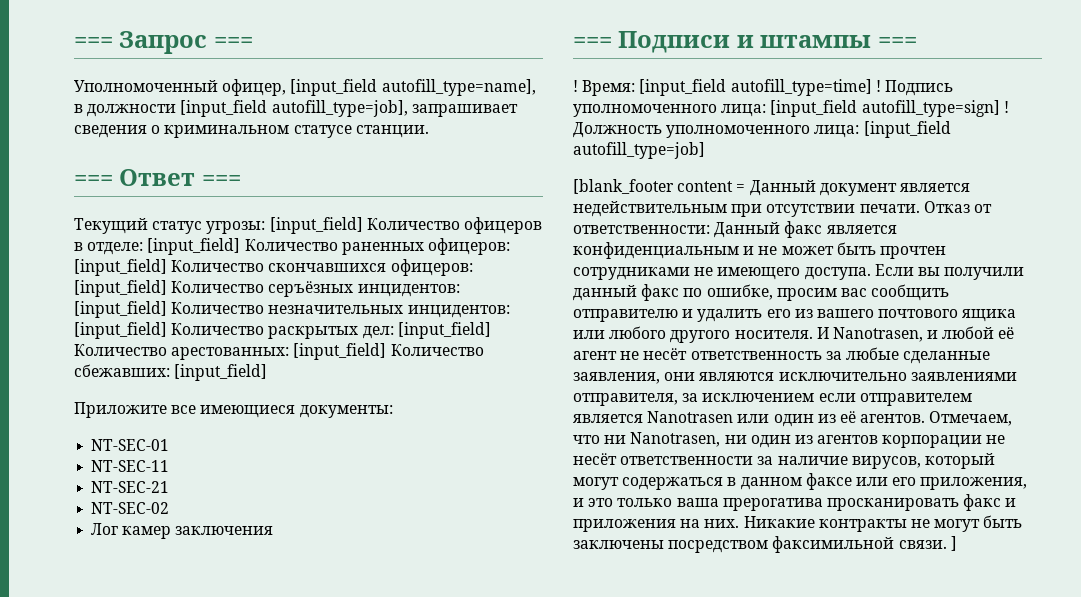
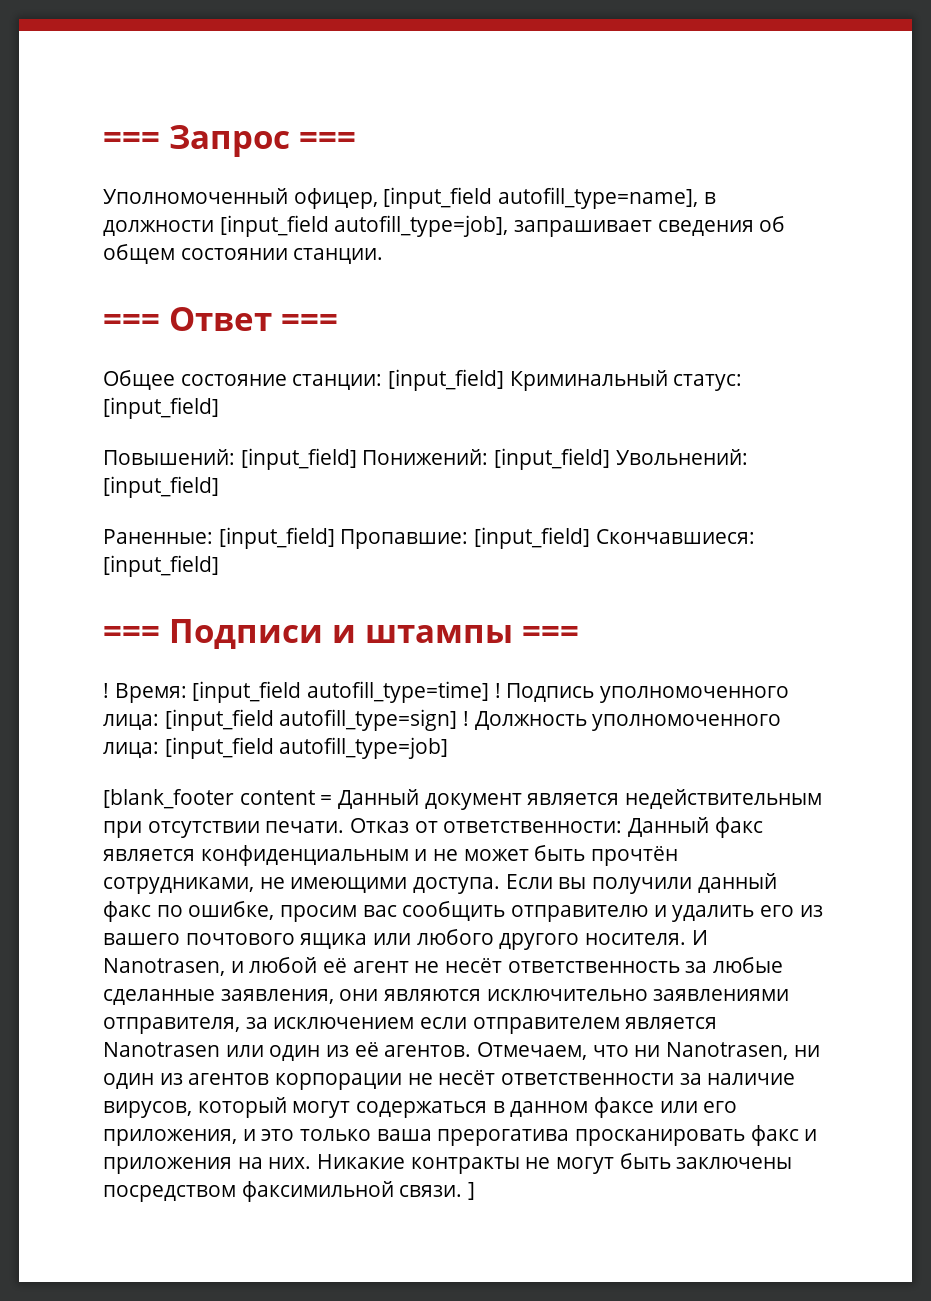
- Уполномоченный офицер, [input_field autofill_type=name], в должности [input_field autofill_type=job], запрашивает сведения о криминальном статусе станции.
+ Уполномоченный офицер, [input_field autofill_type=name], в должности [input_field autofill_type=job], запрашивает сведения об общем состоянии станции.
- Текущий статус угрозы: [input_field] Количество офицеров в отделе: [input_field] Количество раненных офицеров: [input_field] Количество скончавшихся офицеров: [input_field] Количество серъёзных инцидентов: [input_field] Количество незначительных инцидентов: [input_field] Количество раскрытых дел: [input_field] Количество арестованных: [input_field] Количество сбежавших: [input_field]
- Приложите все имеющиеся документы:
- NT-SEC-01
- NT-SEC-11
- NT-SEC-21
- NT-SEC-02
- Лог камер заключения
+ Общее состояние станции: [input_field] Криминальный статус: [input_field]
+ Повышений: [input_field] Понижений: [input_field] Увольнений: [input_field]
+ Раненные: [input_field] Пропавшие: [input_field] Скончавшиеся: [input_field]
- Отказ от ответственности: Данный факс является конфиденциальным и не может быть прочтен сотрудниками не имеющего доступа.
+ Отказ от ответственности: Данный факс является конфиденциальным и не может быть прочтён сотрудниками, не имеющими доступа.

